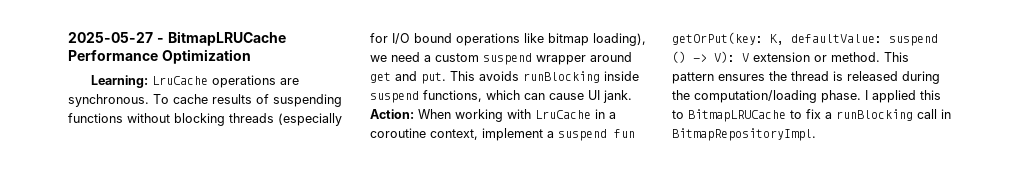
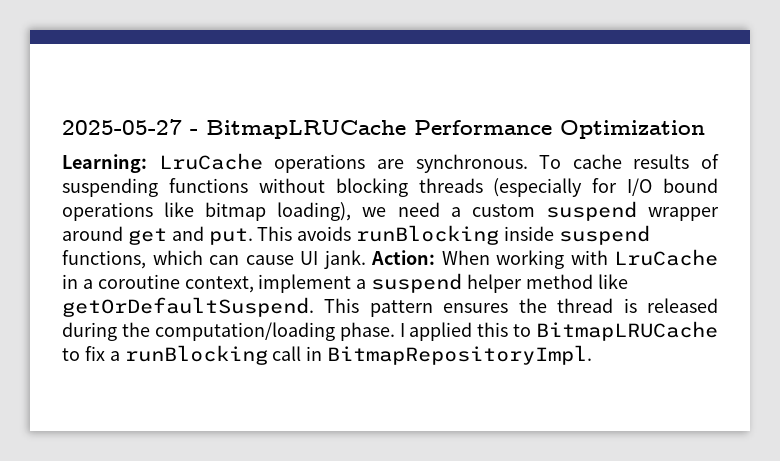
- Action: When working with LruCache in a coroutine context, implement a suspend fun getOrPut(key: K, defaultValue: suspend () -> V): V extension or method.
+ Action: When working with LruCache in a coroutine context, implement a suspend helper method like getOrDefaultSuspend.

